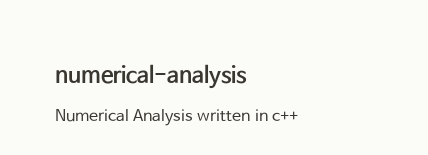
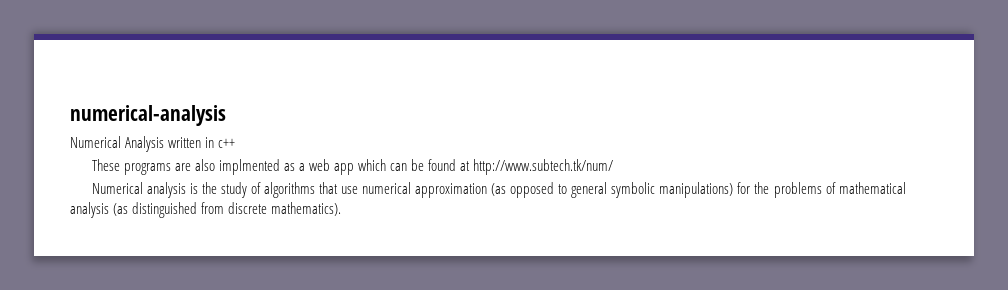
+ These programs are also implmented as a web app which can be found at http://www.subtech.tk/num/
+ Numerical analysis is the study of algorithms that use numerical approximation (as opposed to general symbolic manipulations) for the problems of mathematical analysis (as distinguished from discrete mathematics).

